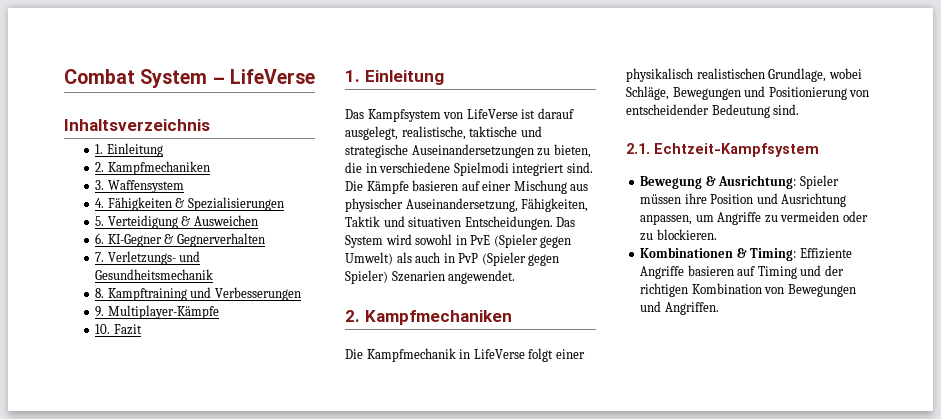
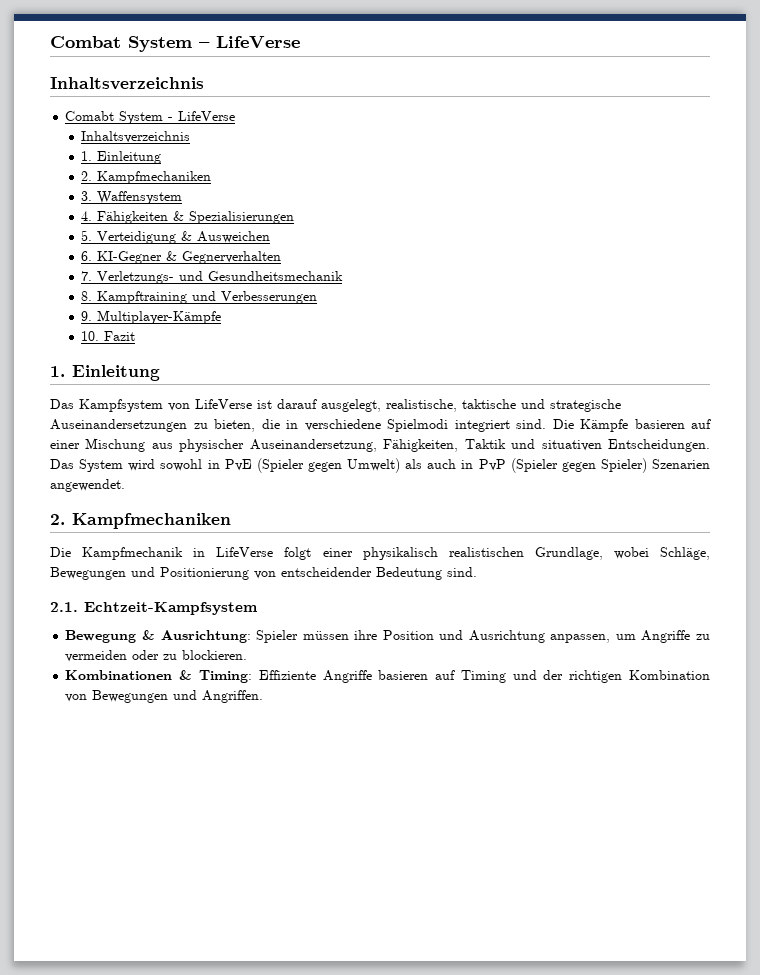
+ Comabt System - LifeVerse
+ Inhaltsverzeichnis

